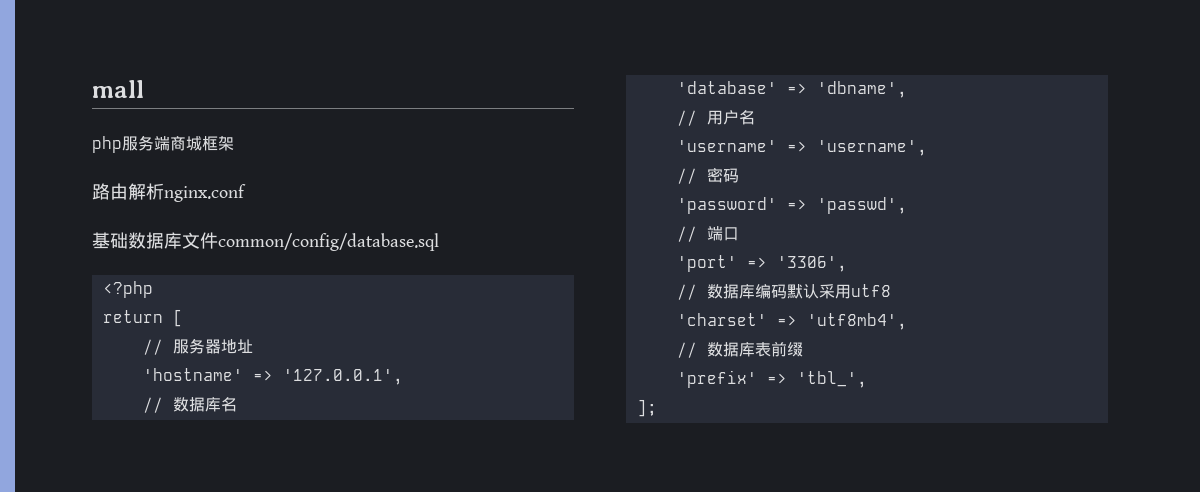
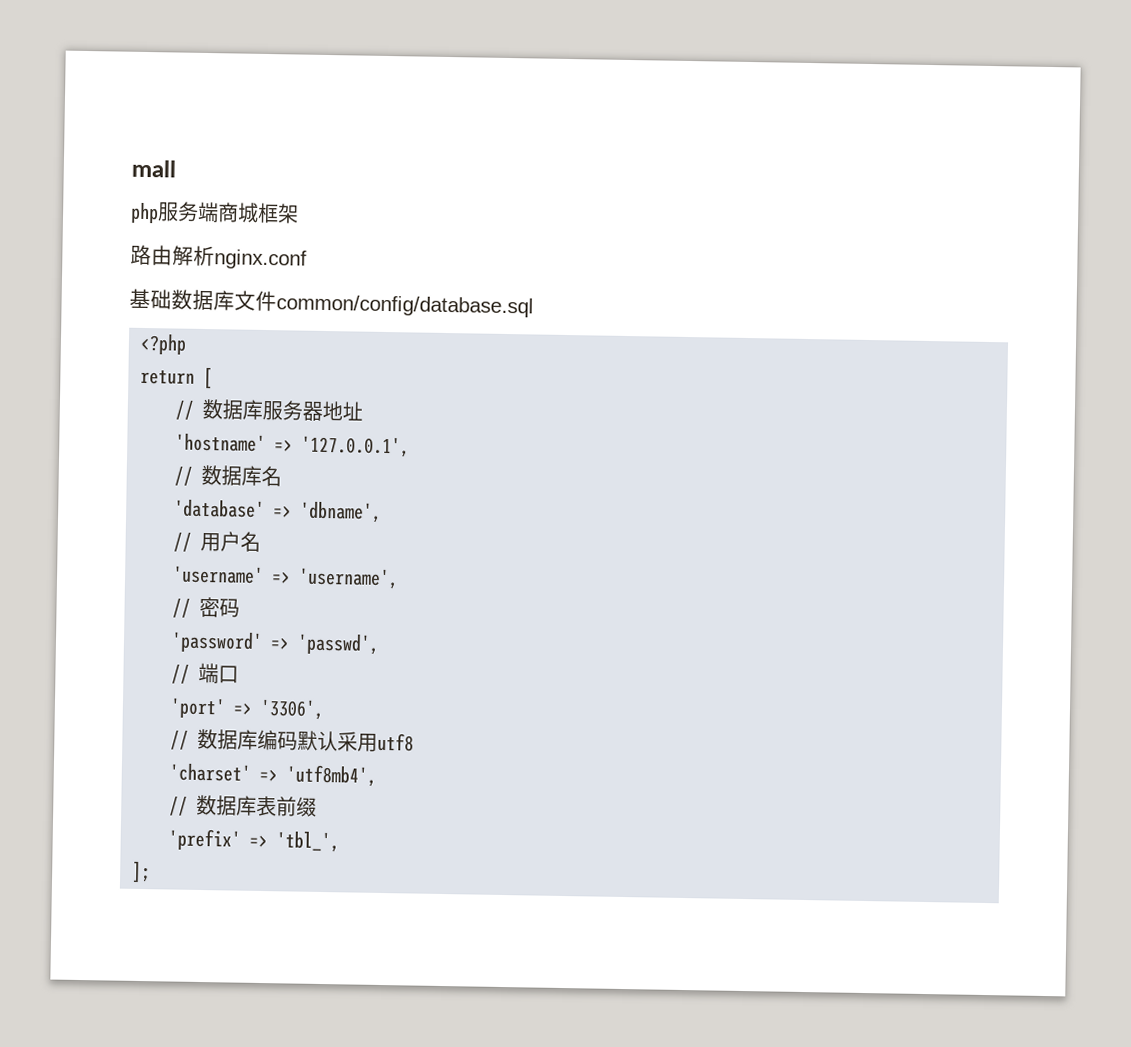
- // 服务器地址
+ // 数据库服务器地址

